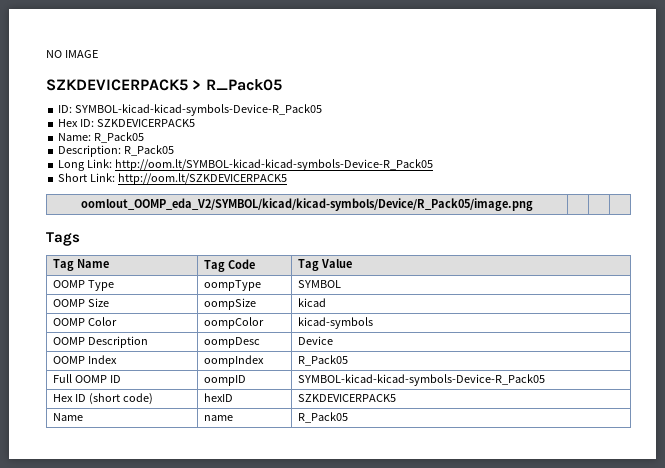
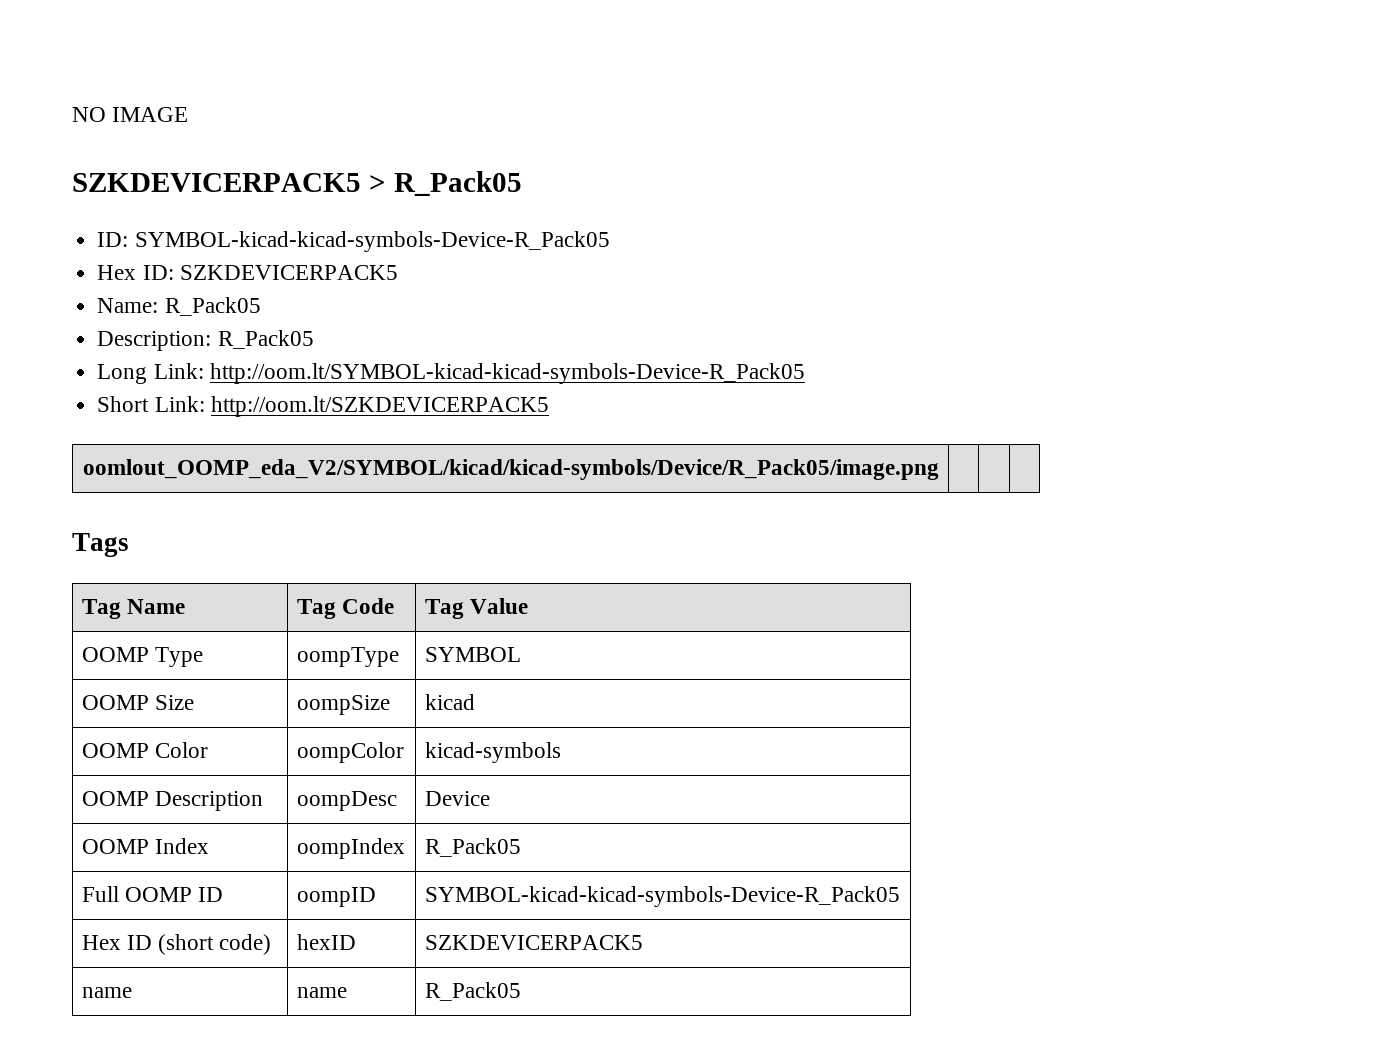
- Name | name | R_Pack05
+ name | name | R_Pack05

